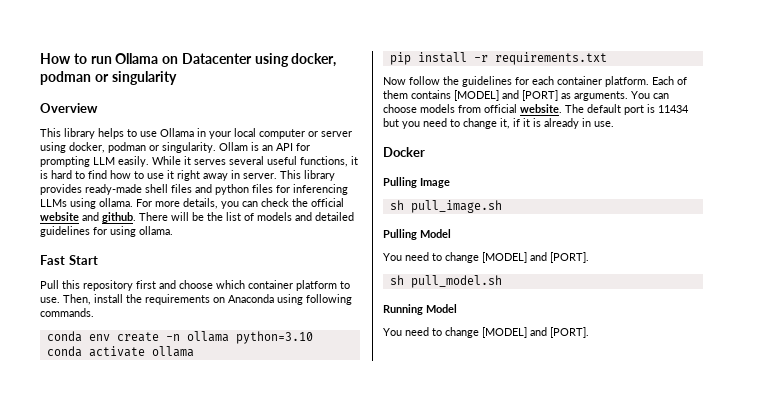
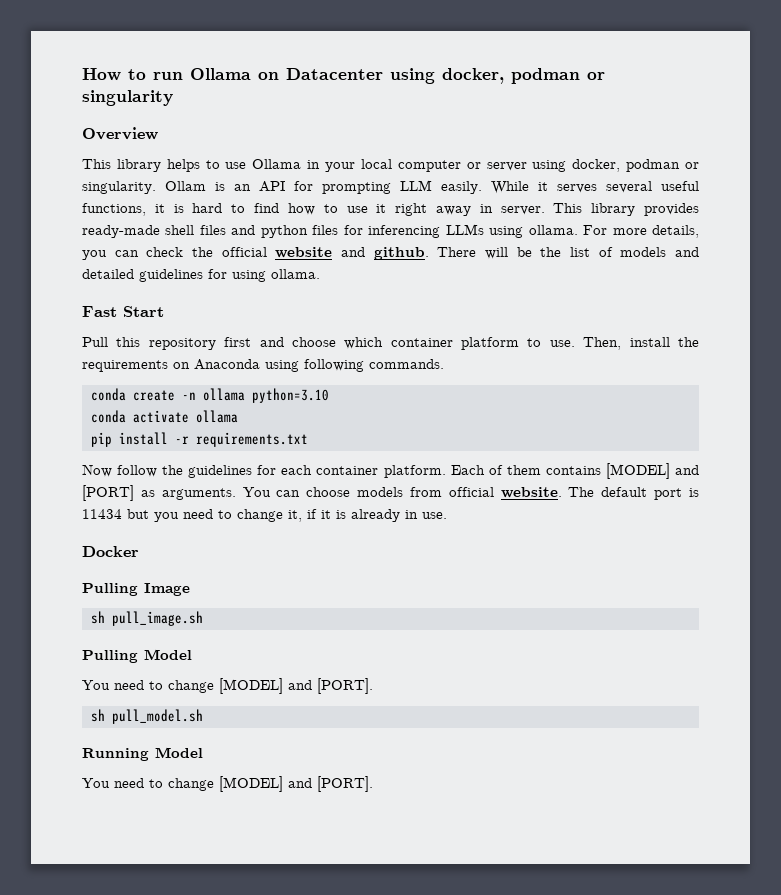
- conda env create -n ollama python=3.10
+ conda create -n ollama python=3.10

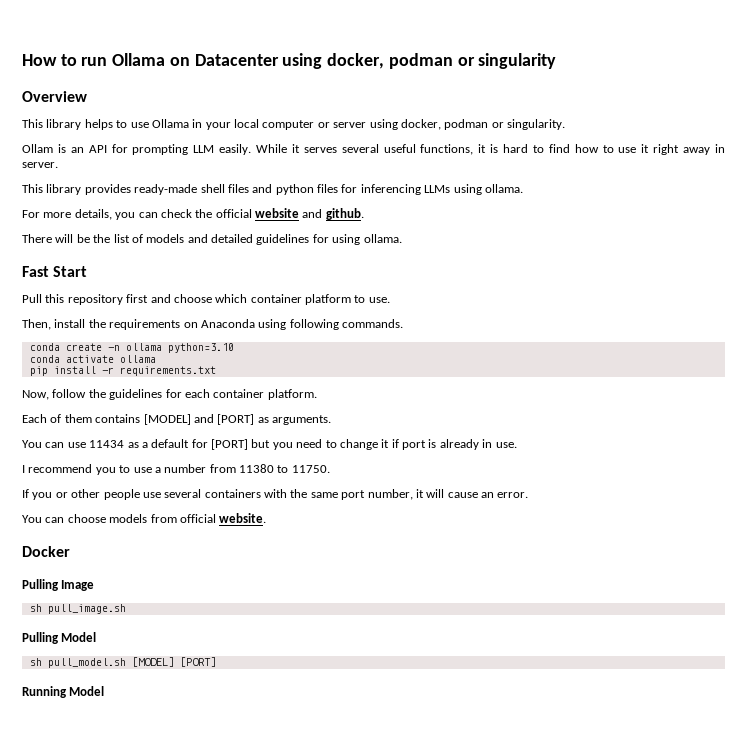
- This library helps to use Ollama in your local computer or server using docker, podman or singularity. Ollam is an API for prompting LLM easily.
+ This library helps to use Ollama in your local computer or server using docker, podman or singularity.
+ Ollam is an API for prompting LLM easily.
- While it serves several useful functions, it is hard to find how to use it right away in server. This library provides ready-made shell files and python files for inferencing LLMs using ollama. For more details, you can check the official website and github. There will be the list of models and detailed guidelines for using ollama.
+ While it serves several useful functions, it is hard to find how to use it right away in server.
+ This library provides ready-made shell files and python files for inferencing LLMs using ollama.
+ For more details, you can check the official website and github.
+ There will be the list of models and detailed guidelines for using ollama.
- Pull this repository first and choose which container platform to use. Then, install the requirements on Anaconda using following commands.
+ Pull this repository first and choose which container platform to use.
+ Then, install the requirements on Anaconda using following commands.
- Now follow the guidelines for each container platform. Each of them contains [MODEL] and [PORT] as arguments. You can choose models from official website. The default port is 11434 but you need to change it, if it is already in use.
+ Now, follow the guidelines for each container platform.
+ Each of them contains [MODEL] and [PORT] as arguments.
+ You can use 11434 as a default for [PORT] but you need to change it if port is already in use.
+ I recommend you to use a number from 11380 to 11750.
+ If you or other people use several containers with the same port number, it will cause an error.
+ You can choose models from official website.
  Pulling Model
- You need to change [MODEL] and [PORT].
- sh pull_model.sh
+ sh pull_model.sh [MODEL] [PORT]
  Running Model
- You need to change [MODEL] and [PORT].

